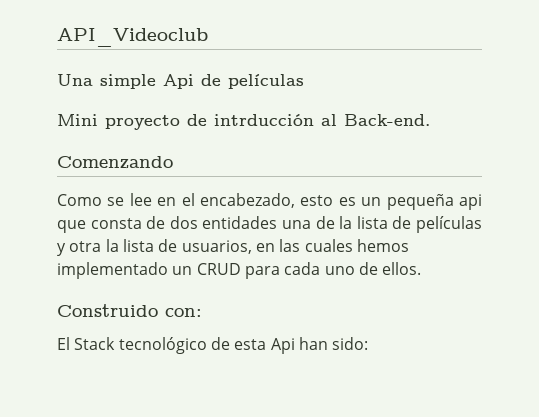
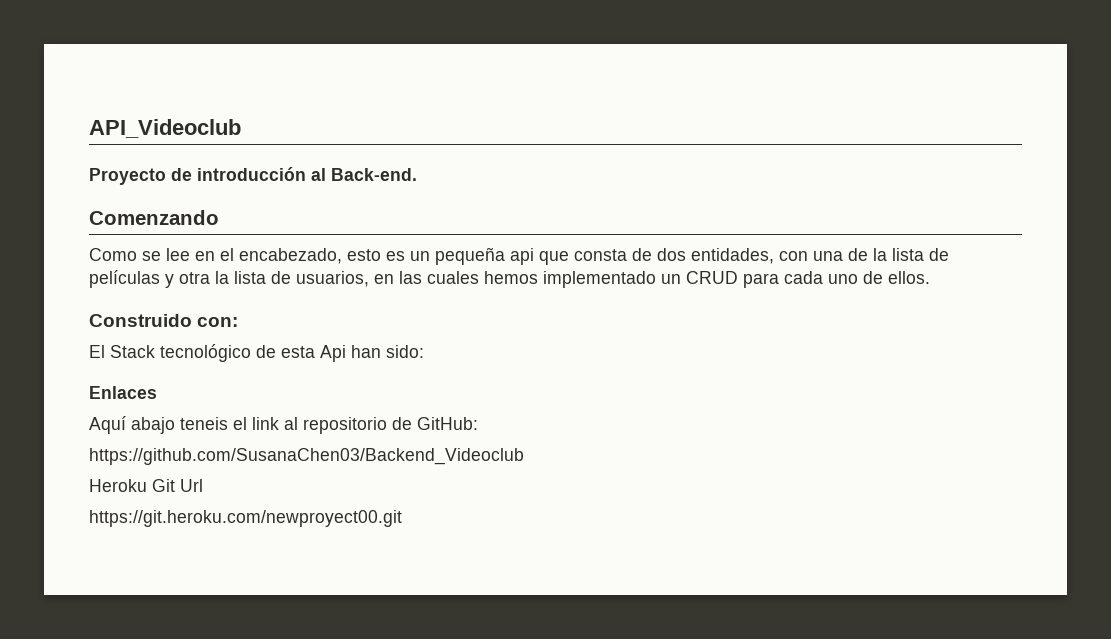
- Una simple Api de películas
- Mini proyecto de intrducción al Back-end.
+ Proyecto de introducción al Back-end.
- Como se lee en el encabezado, esto es un pequeña api que consta de dos entidades una de la lista de películas y otra la lista de usuarios, en las cuales hemos implementado un CRUD para cada uno de ellos.
+ Como se lee en el encabezado, esto es un pequeña api que consta de dos entidades, con una de la lista de películas y otra la lista de usuarios, en las cuales hemos implementado un CRUD para cada uno de ellos.
+ Enlaces
+ Aquí abajo teneis el link al repositorio de GitHub:
+ https://github.com/SusanaChen03/Backend_Videoclub
+ Heroku Git Url
+ https://git.heroku.com/newproyect00.git

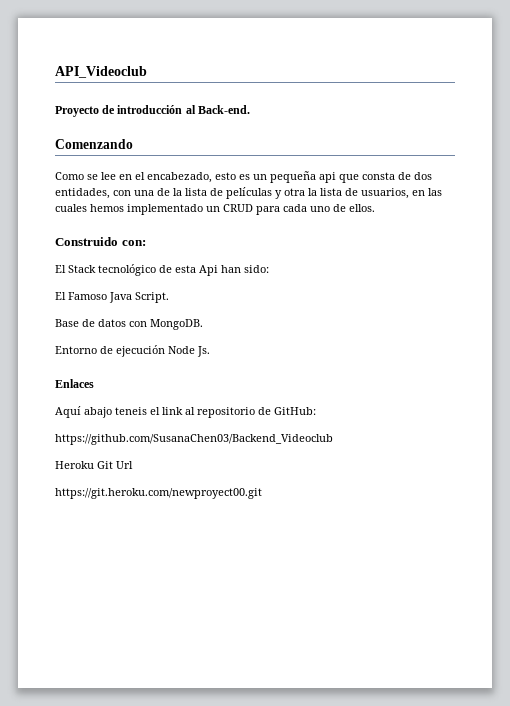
+ El Famoso Java Script.
+ Base de datos con MongoDB.
+ Entorno de ejecución Node Js.

